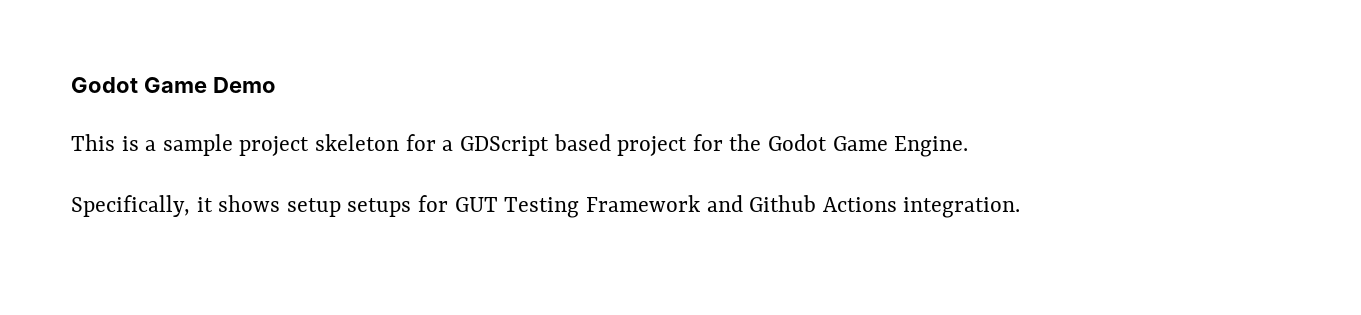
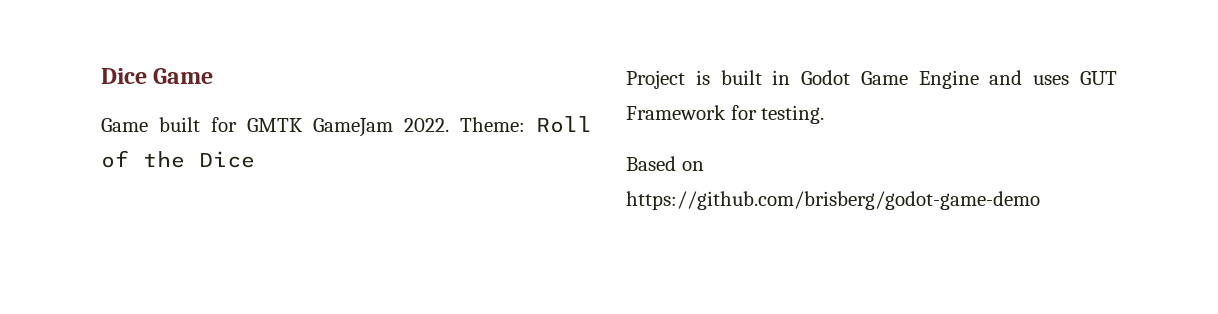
- Godot Game Demo
- This is a sample project skeleton for a GDScript based project for the Godot Game Engine.
- Specifically, it shows setup setups for GUT Testing Framework and Github Actions integration.
+ Dice Game
+ Game built for GMTK GameJam 2022. Theme: Roll of the Dice
+ Project is built in Godot Game Engine and uses GUT Framework for testing.
+ Based on https://github.com/brisberg/godot-game-demo

